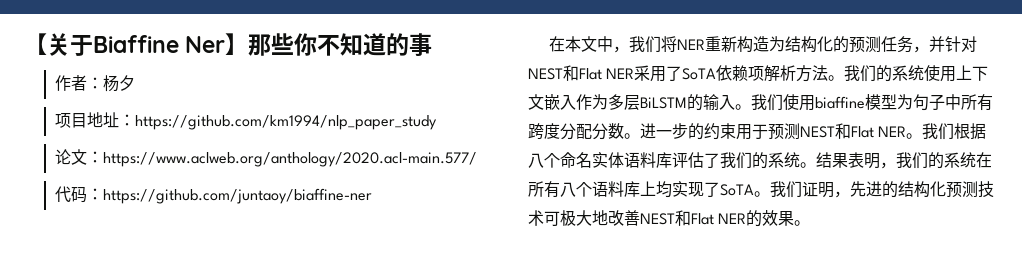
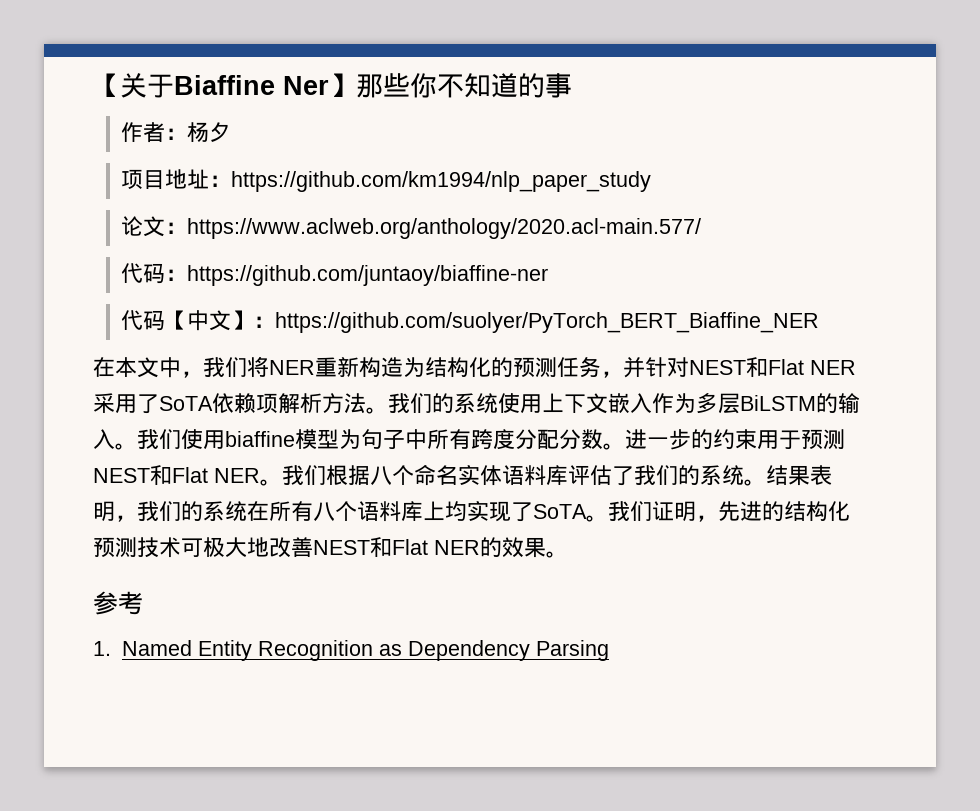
+ 代码【中文】：https://github.com/suolyer/PyTorch_BERT_Biaffine_NER
+ 参考
+ 1. Named Entity Recognition as Dependency Parsing

